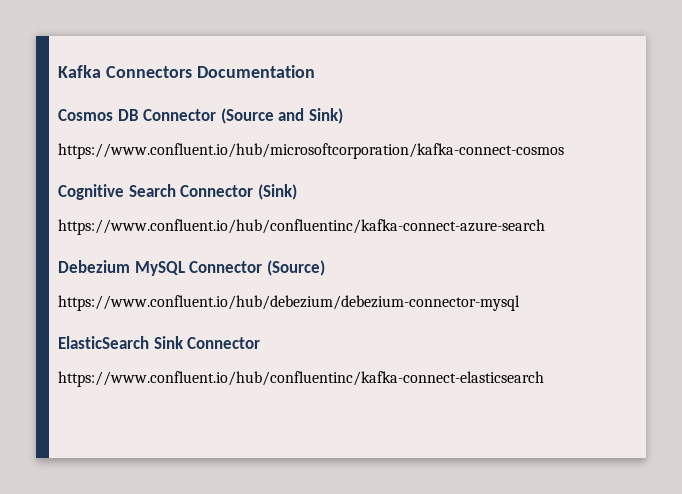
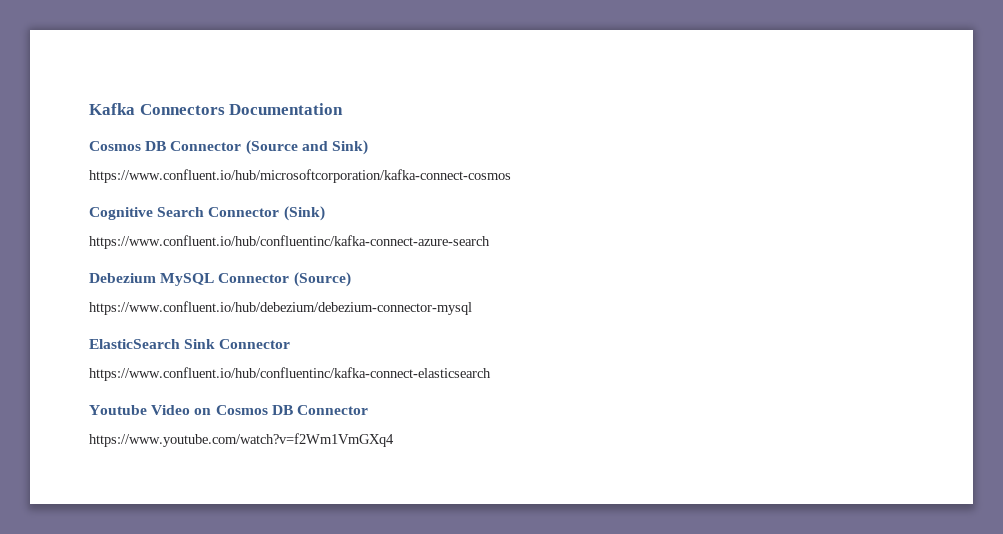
+ Youtube Video on Cosmos DB Connector
+ https://www.youtube.com/watch?v=f2Wm1VmGXq4

